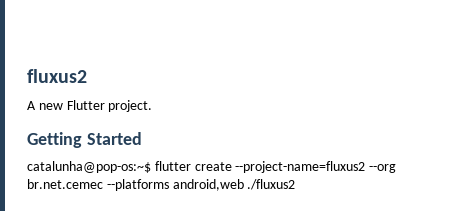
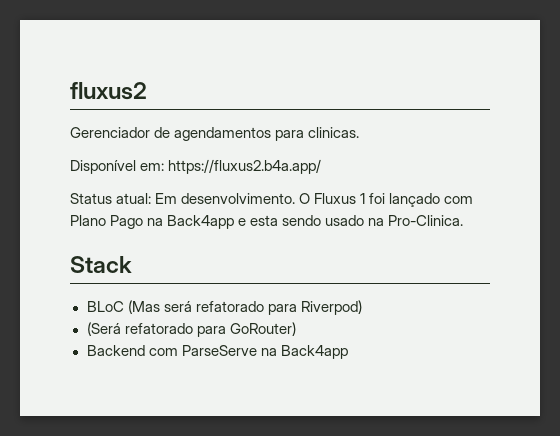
- A new Flutter project.
- Getting Started
- catalunha@pop-os:~$ flutter create --project-name=fluxus2 --org br.net.cemec --platforms android,web ./fluxus2
+ Gerenciador de agendamentos para clinicas.
+ Disponível em: https://fluxus2.b4a.app/
+ Status atual: Em desenvolvimento. O Fluxus 1 foi lançado com Plano Pago na Back4app e esta sendo usado na Pro-Clinica.
+ Stack
+ BLoC (Mas será refatorado para Riverpod)
+ (Será refatorado para GoRouter)
+ Backend com ParseServe na Back4app

